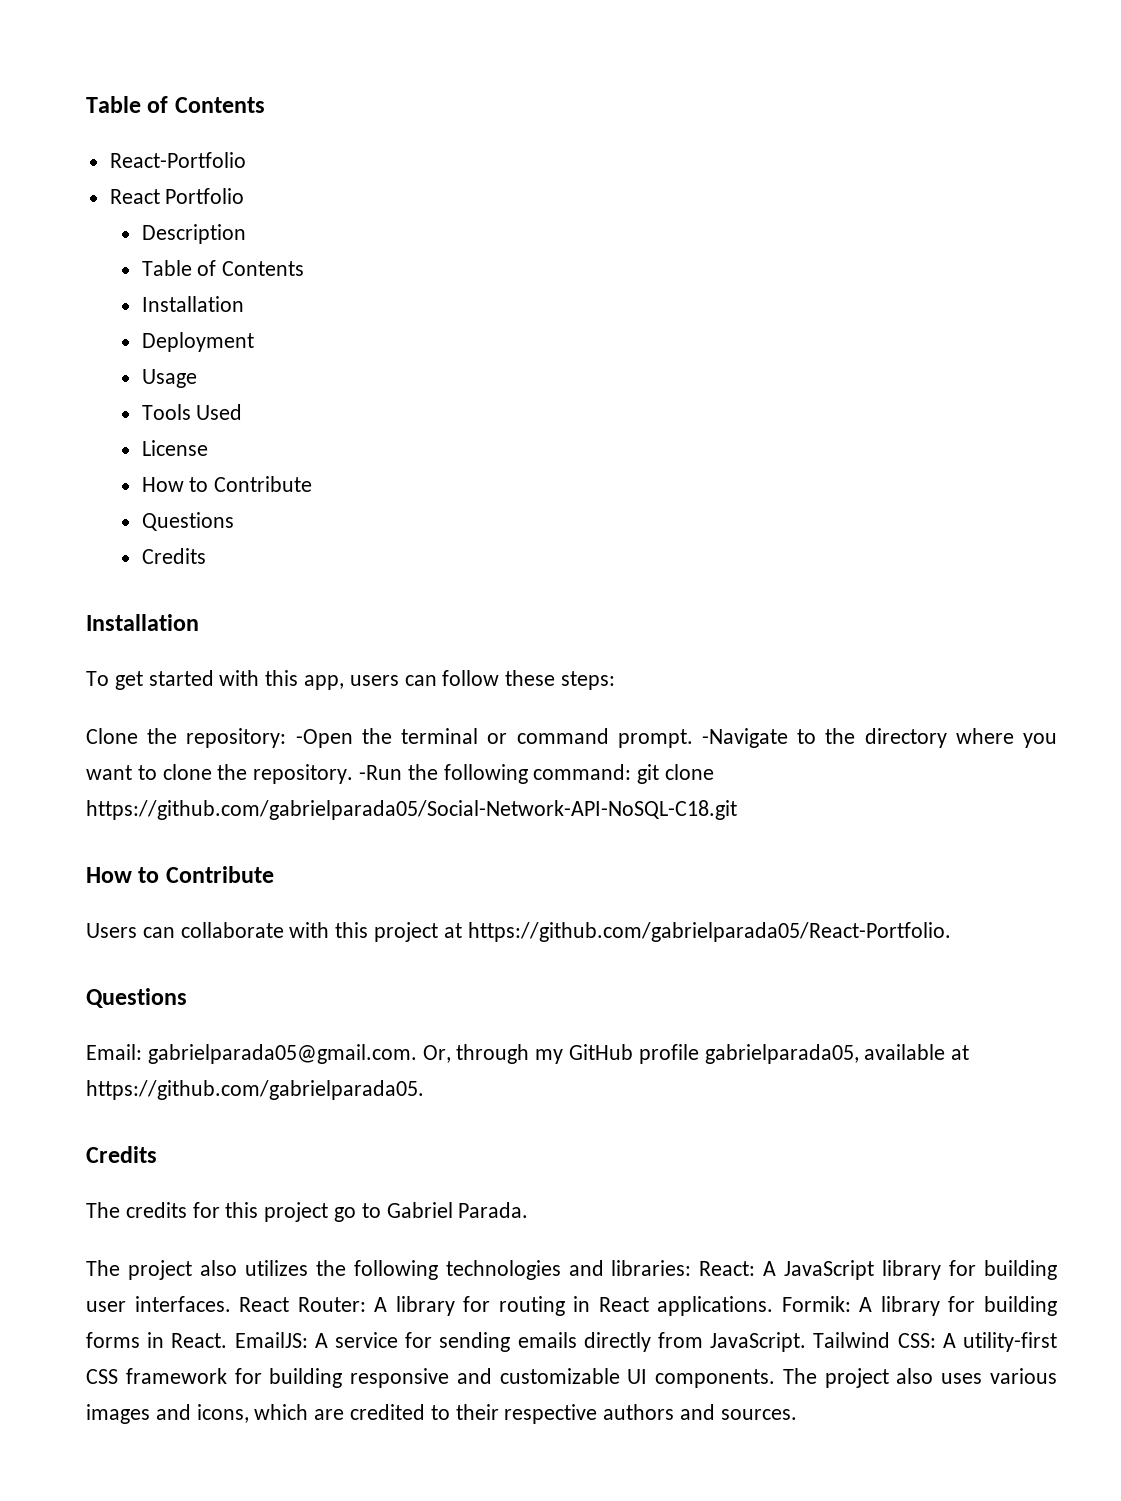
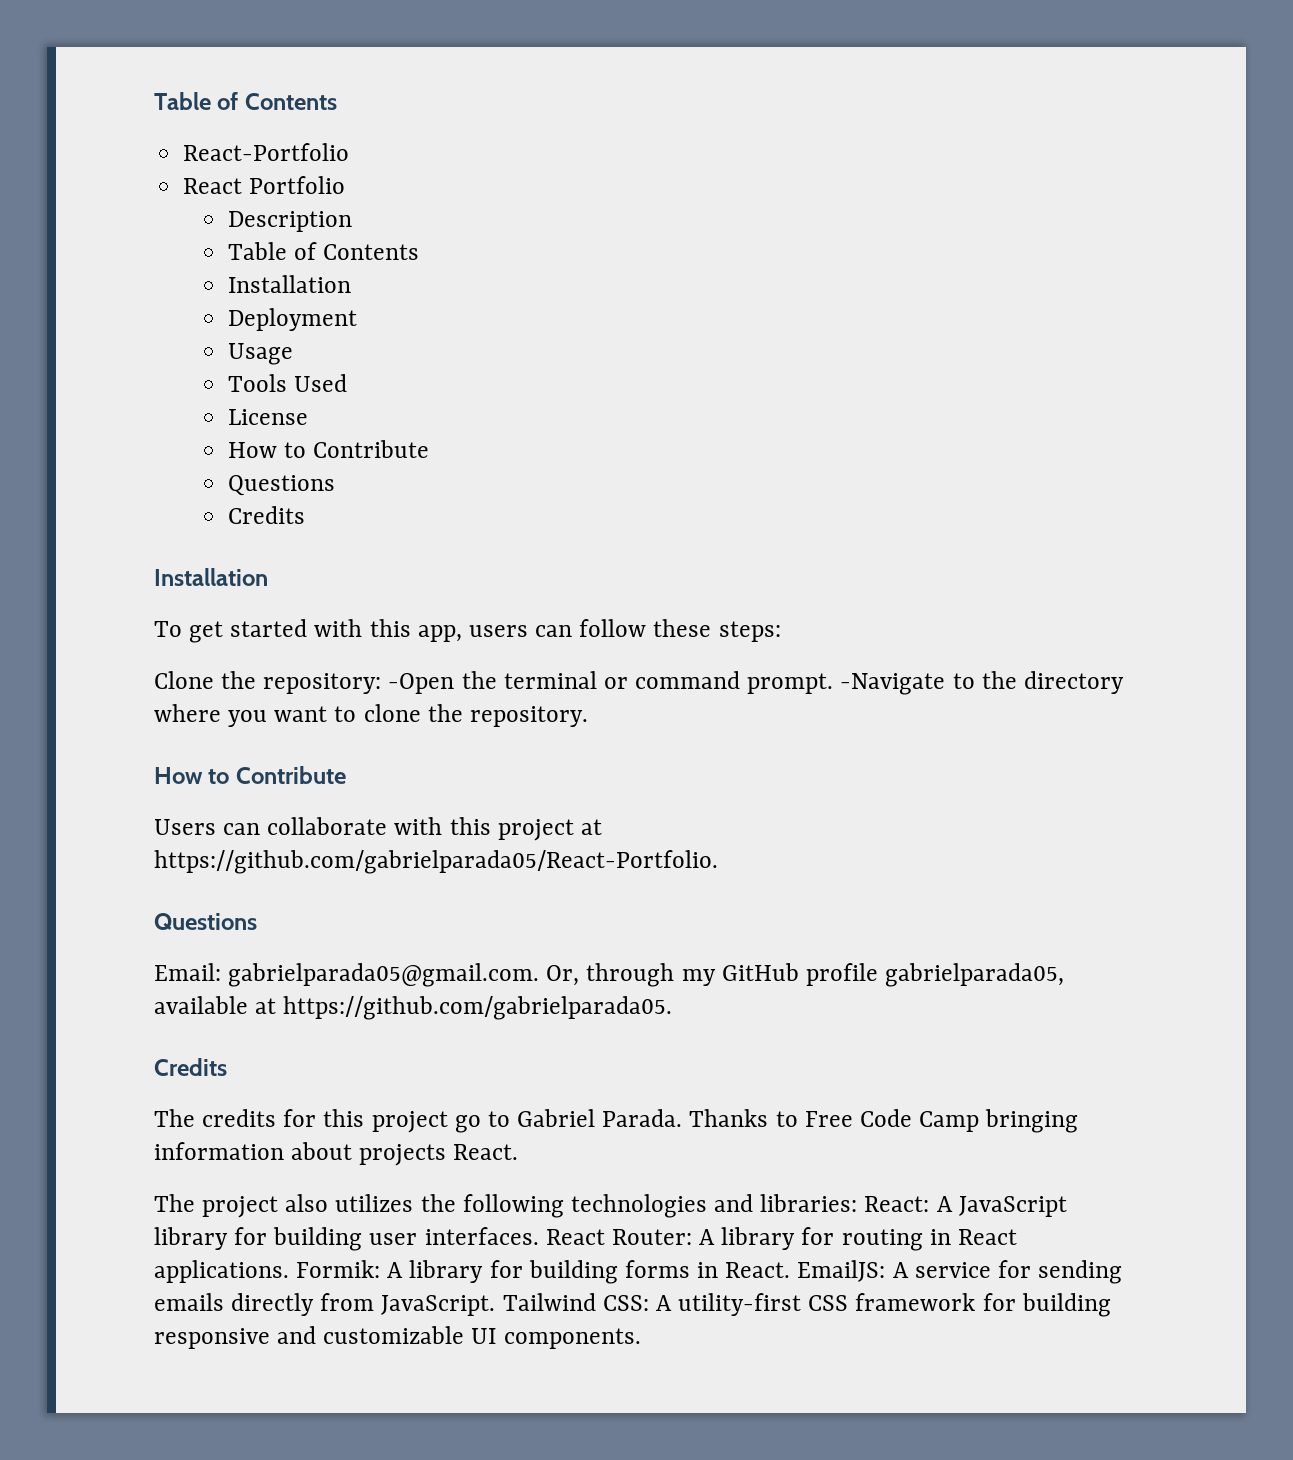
- -Run the following command: git clone https://github.com/gabrielparada05/Social-Network-API-NoSQL-C18.git
+ Thanks to Free Code Camp bringing information about projects React.
- The project also uses various images and icons, which are credited to their respective authors and sources.

